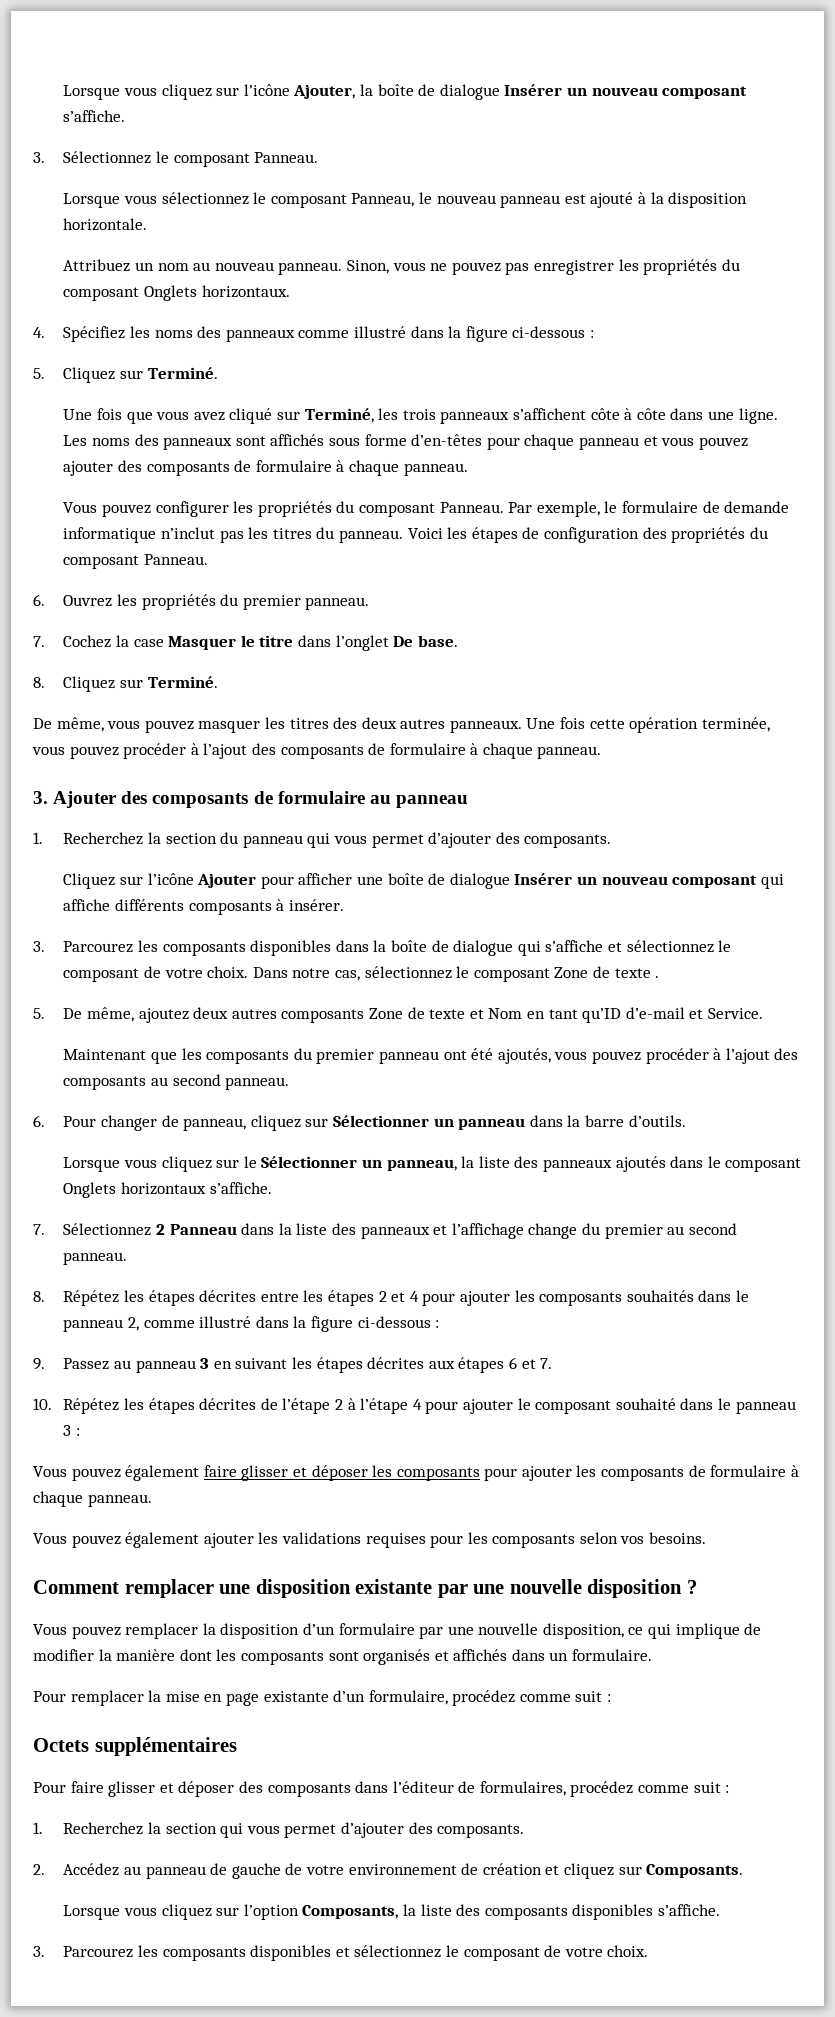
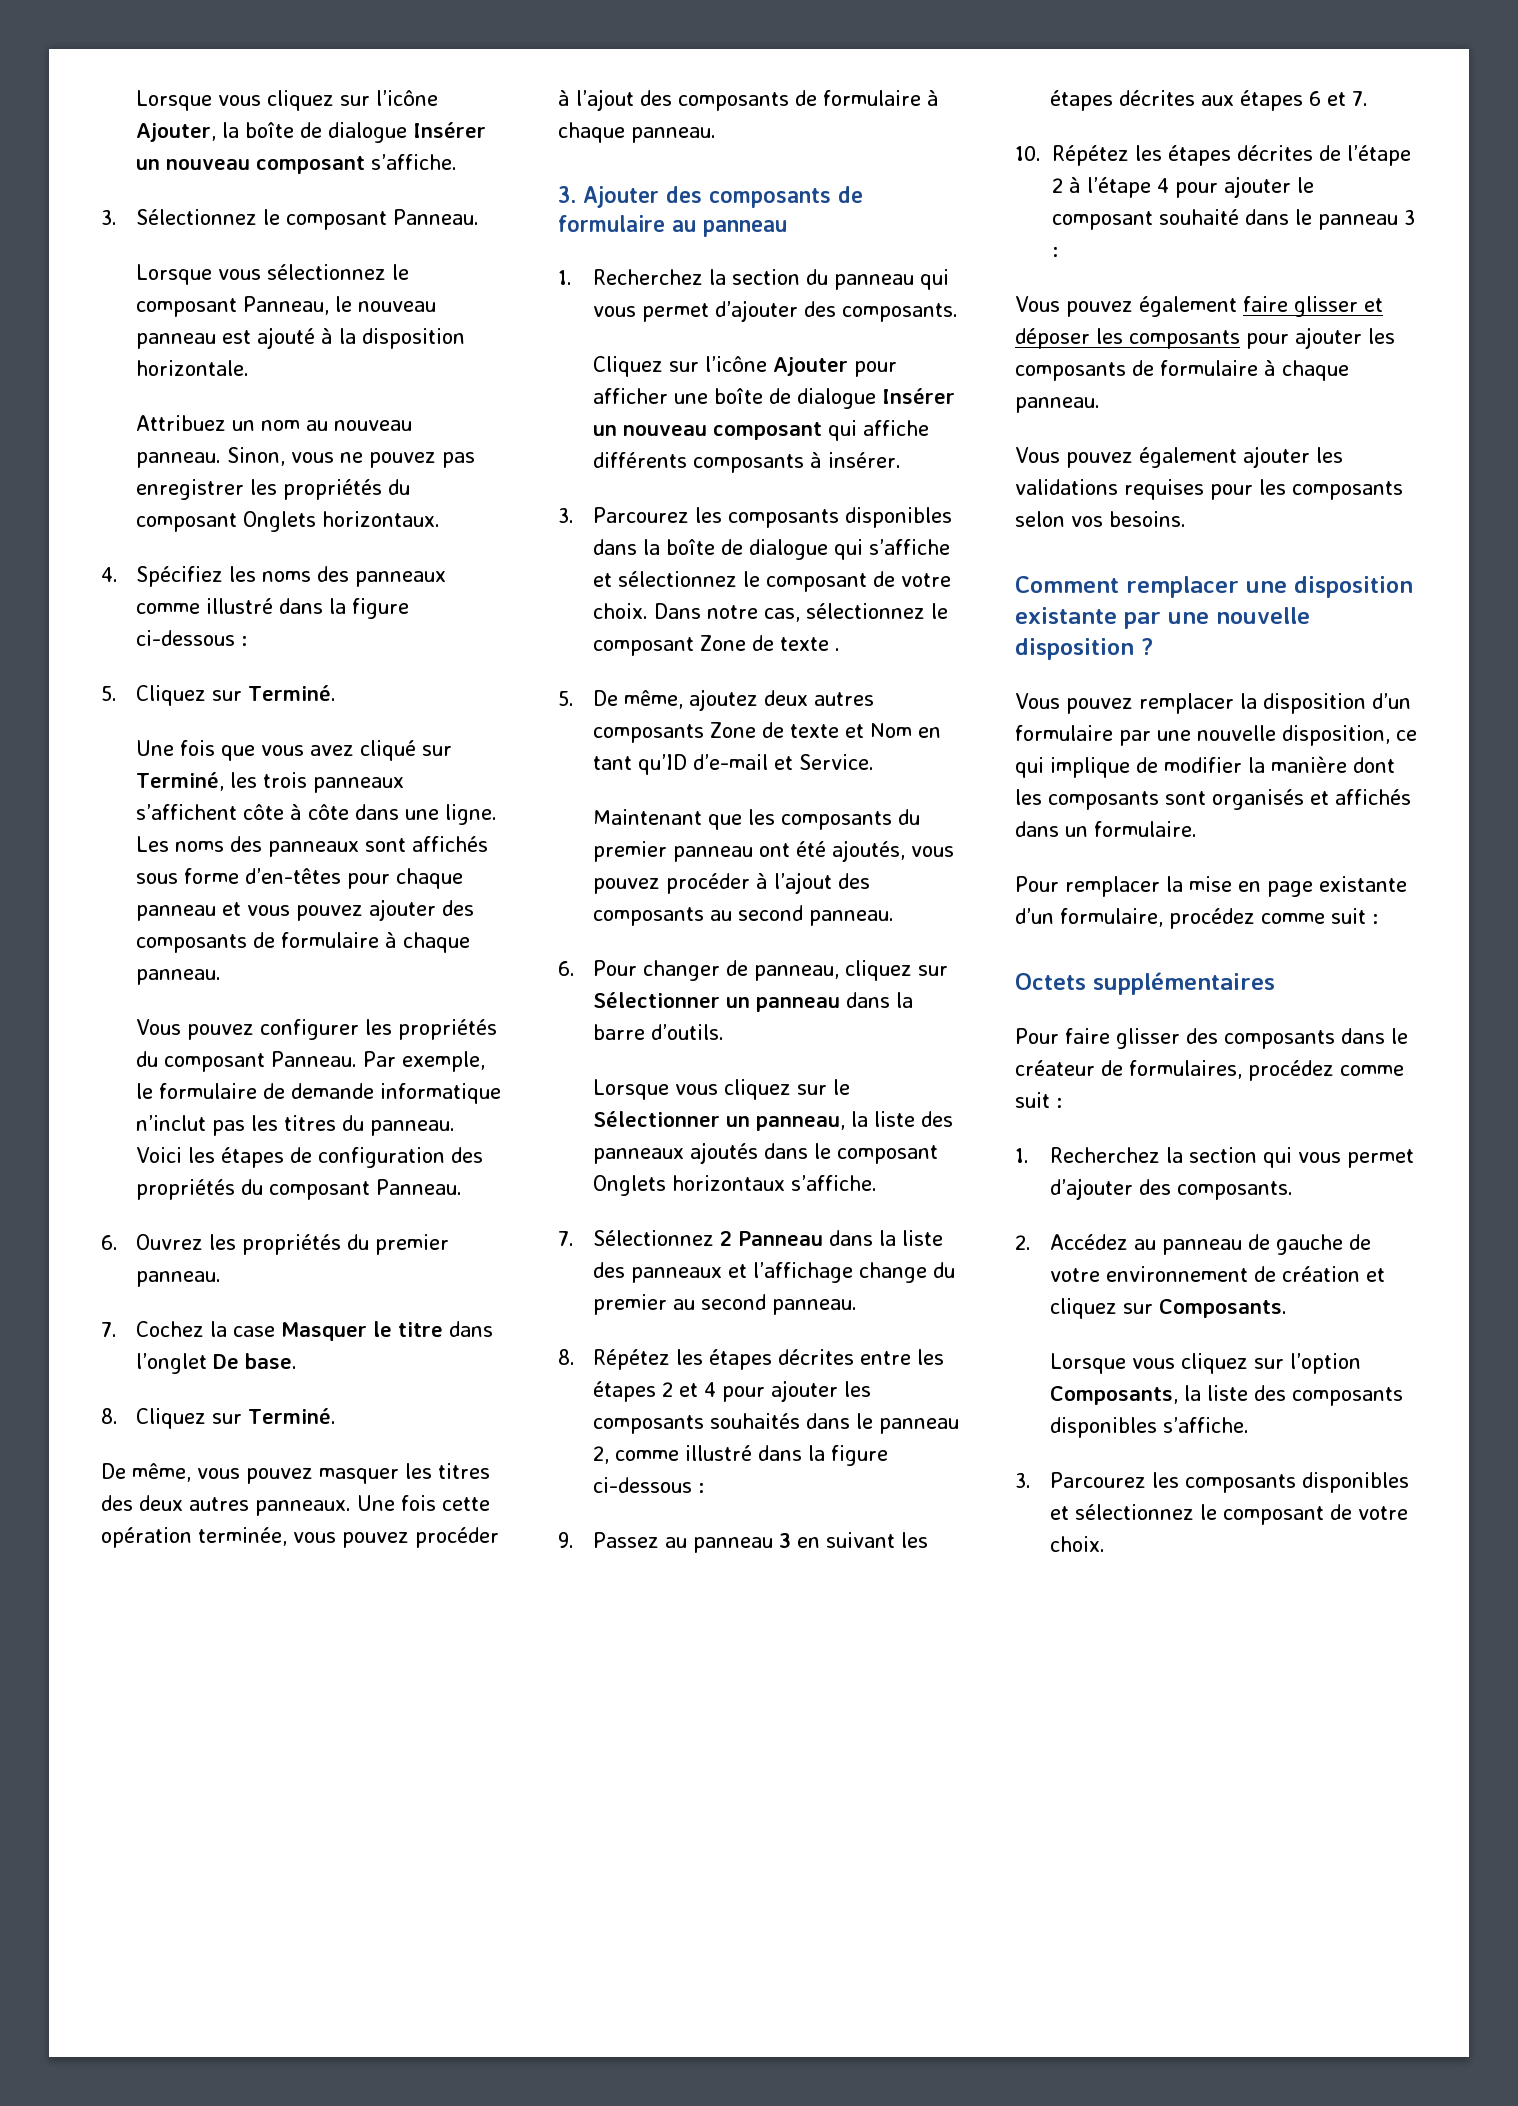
- Pour faire glisser et déposer des composants dans l’éditeur de formulaires, procédez comme suit :
+ Pour faire glisser des composants dans le créateur de formulaires, procédez comme suit :

